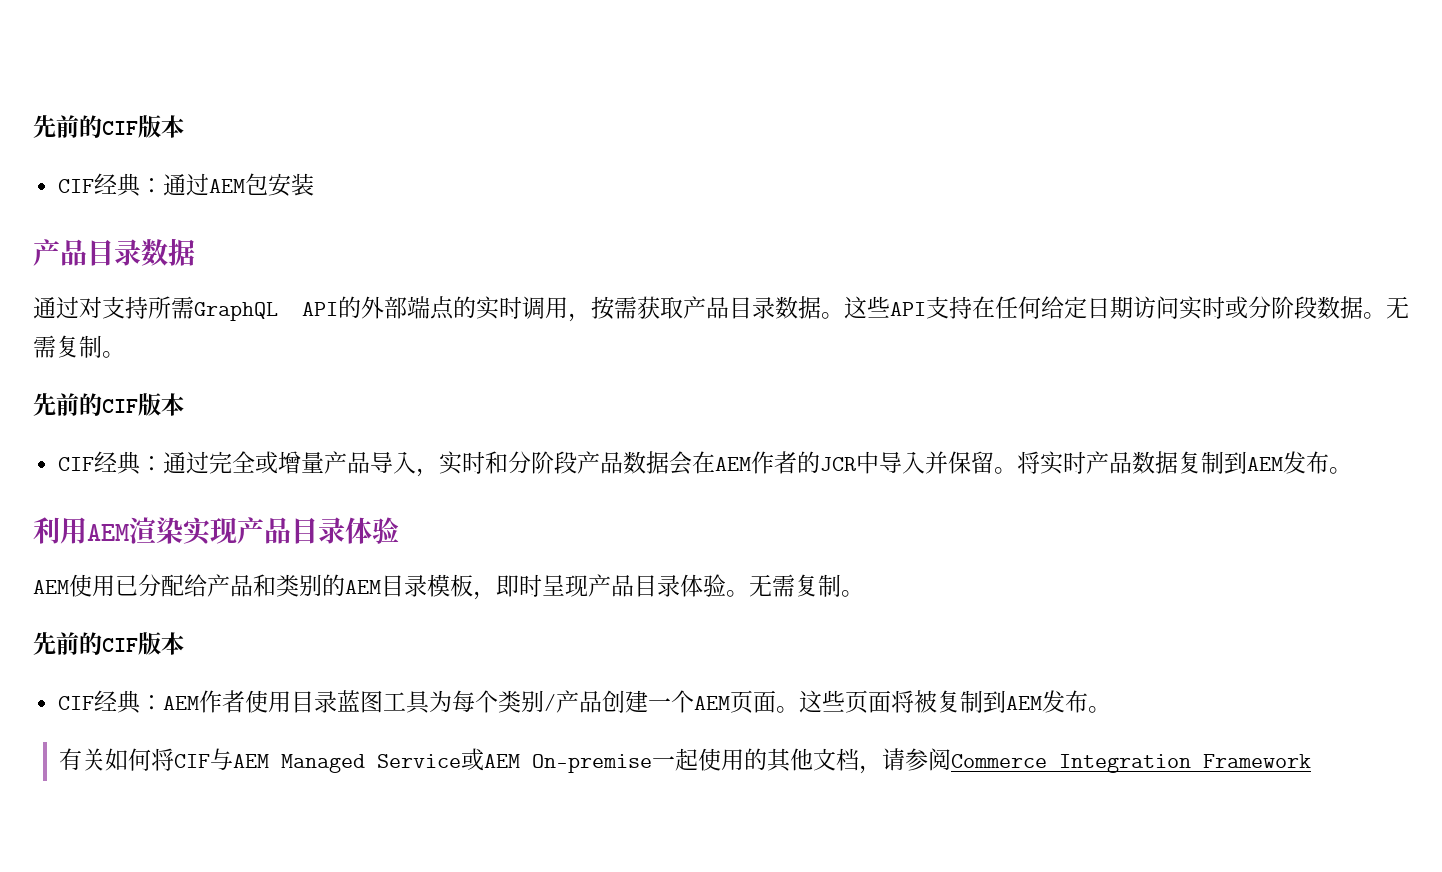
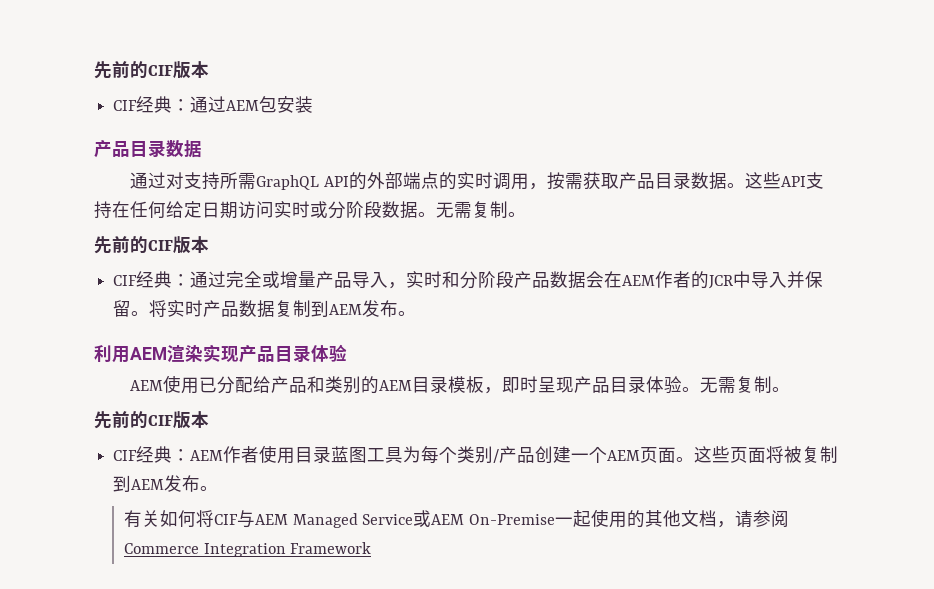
- 有关如何将CIF与AEM Managed Service或AEM On-premise一起使用的其他文档，请参阅Commerce Integration Framework
+ 有关如何将CIF与AEM Managed Service或AEM On-Premise一起使用的其他文档，请参阅Commerce Integration Framework

